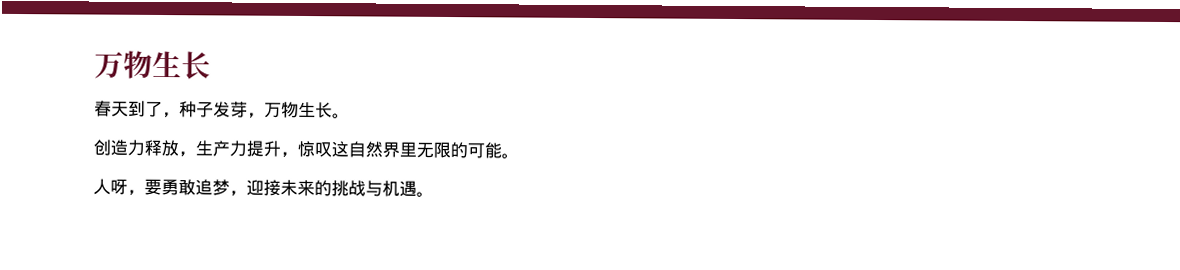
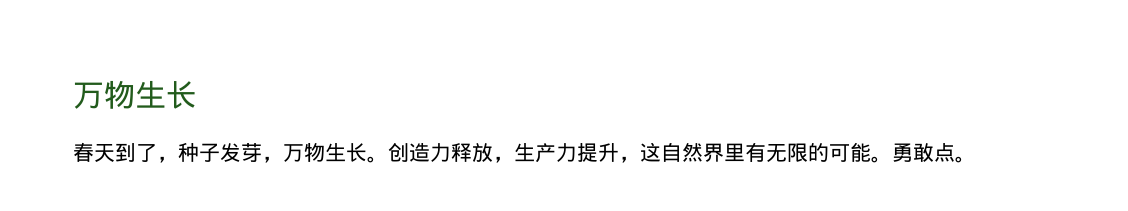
- 春天到了，种子发芽，万物生长。
- 创造力释放，生产力提升，惊叹这自然界里无限的可能。
- 人呀，要勇敢追梦，迎接未来的挑战与机遇。
+ 春天到了，种子发芽，万物生长。创造力释放，生产力提升，这自然界里有无限的可能。勇敢点。

